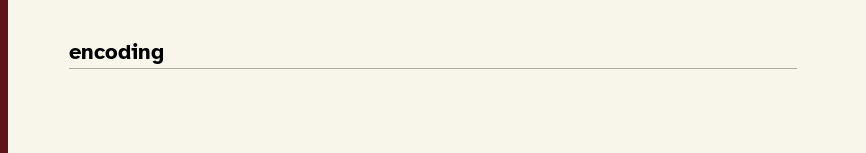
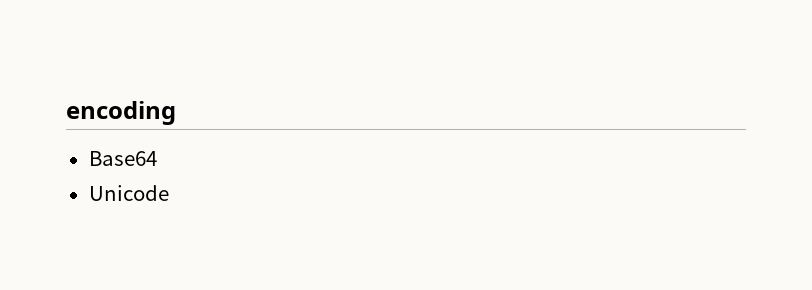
+ Base64
+ Unicode

